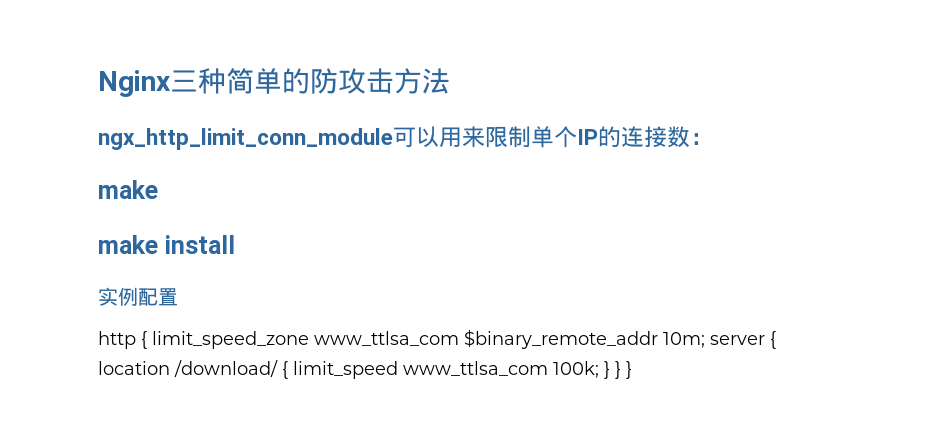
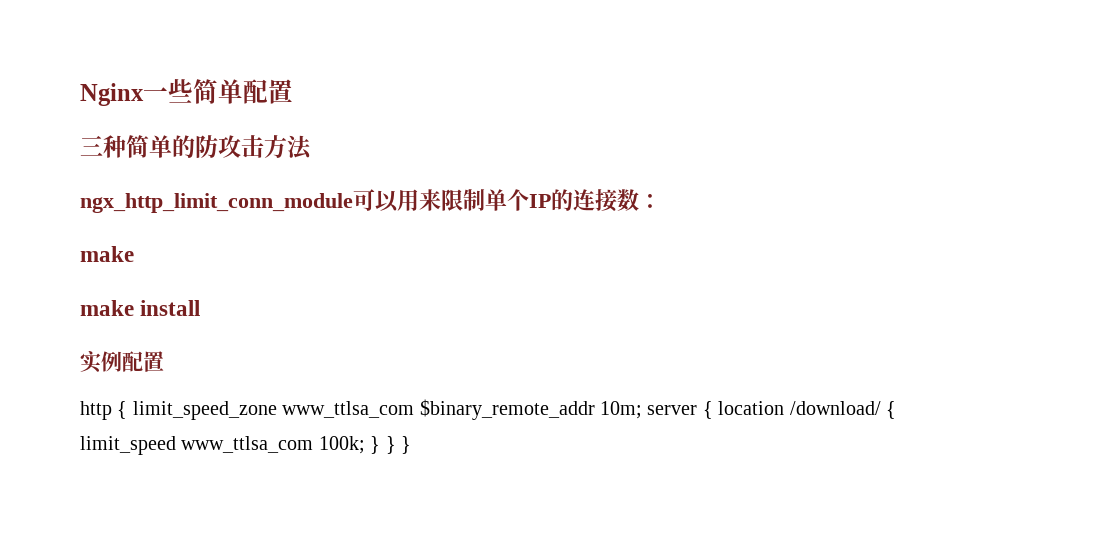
- Nginx三种简单的防攻击方法
+ Nginx一些简单配置
+ 三种简单的防攻击方法

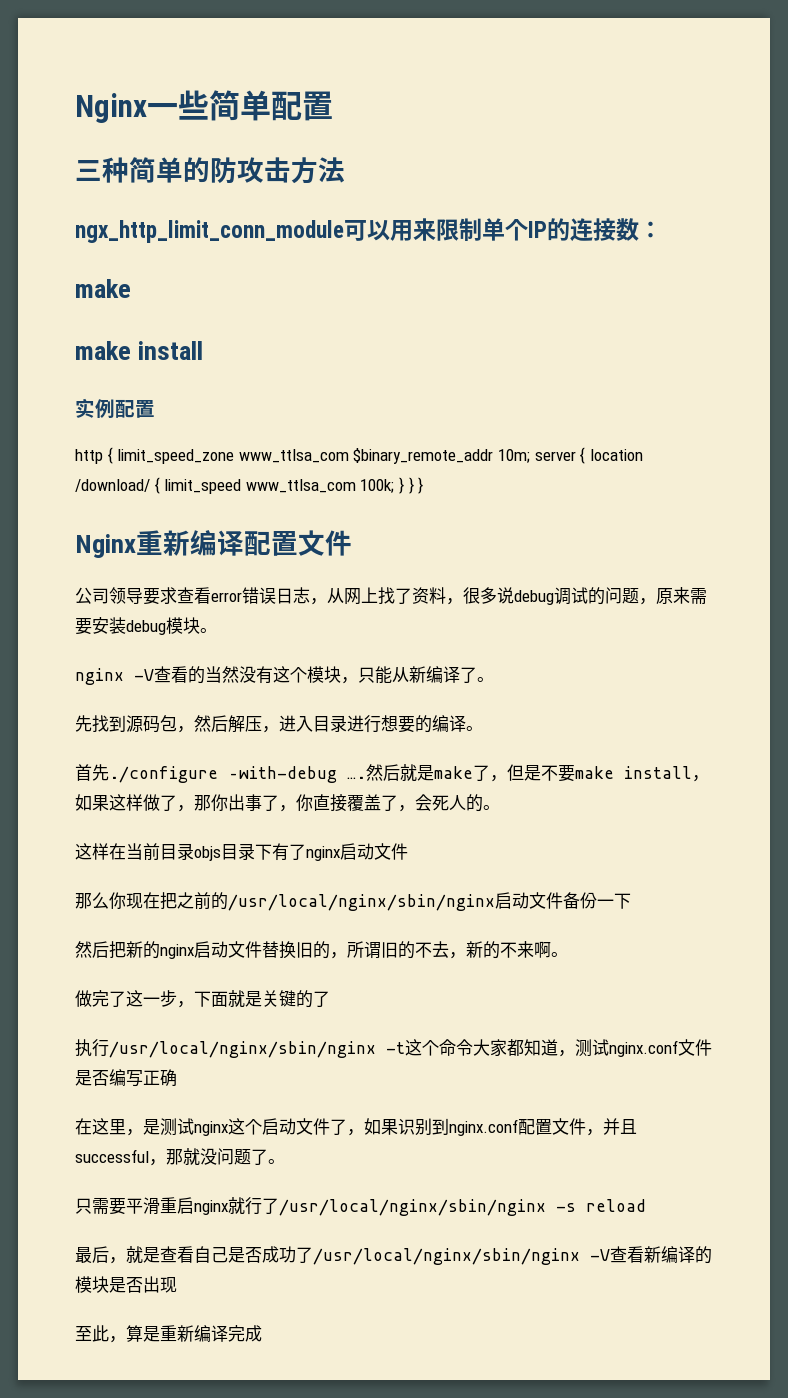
+ Nginx重新编译配置文件
+ 公司领导要求查看error错误日志，从网上找了资料，很多说debug调试的问题，原来需要安装debug模块。
+ nginx -V查看的当然没有这个模块，只能从新编译了。
+ 先找到源码包，然后解压，进入目录进行想要的编译。
+ 首先./configure –with-debug ….然后就是make了，但是不要make install，如果这样做了，那你出事了，你直接覆盖了，会死人的。
+ 这样在当前目录objs目录下有了nginx启动文件
+ 那么你现在把之前的/usr/local/nginx/sbin/nginx启动文件备份一下
+ 然后把新的nginx启动文件替换旧的，所谓旧的不去，新的不来啊。
+ 做完了这一步，下面就是关键的了
+ 执行/usr/local/nginx/sbin/nginx -t这个命令大家都知道，测试nginx.conf文件是否编写正确
+ 在这里，是测试nginx这个启动文件了，如果识别到nginx.conf配置文件，并且successful，那就没问题了。
+ 只需要平滑重启nginx就行了/usr/local/nginx/sbin/nginx -s reload
+ 最后，就是查看自己是否成功了/usr/local/nginx/sbin/nginx -V查看新编译的模块是否出现
+ 至此，算是重新编译完成

